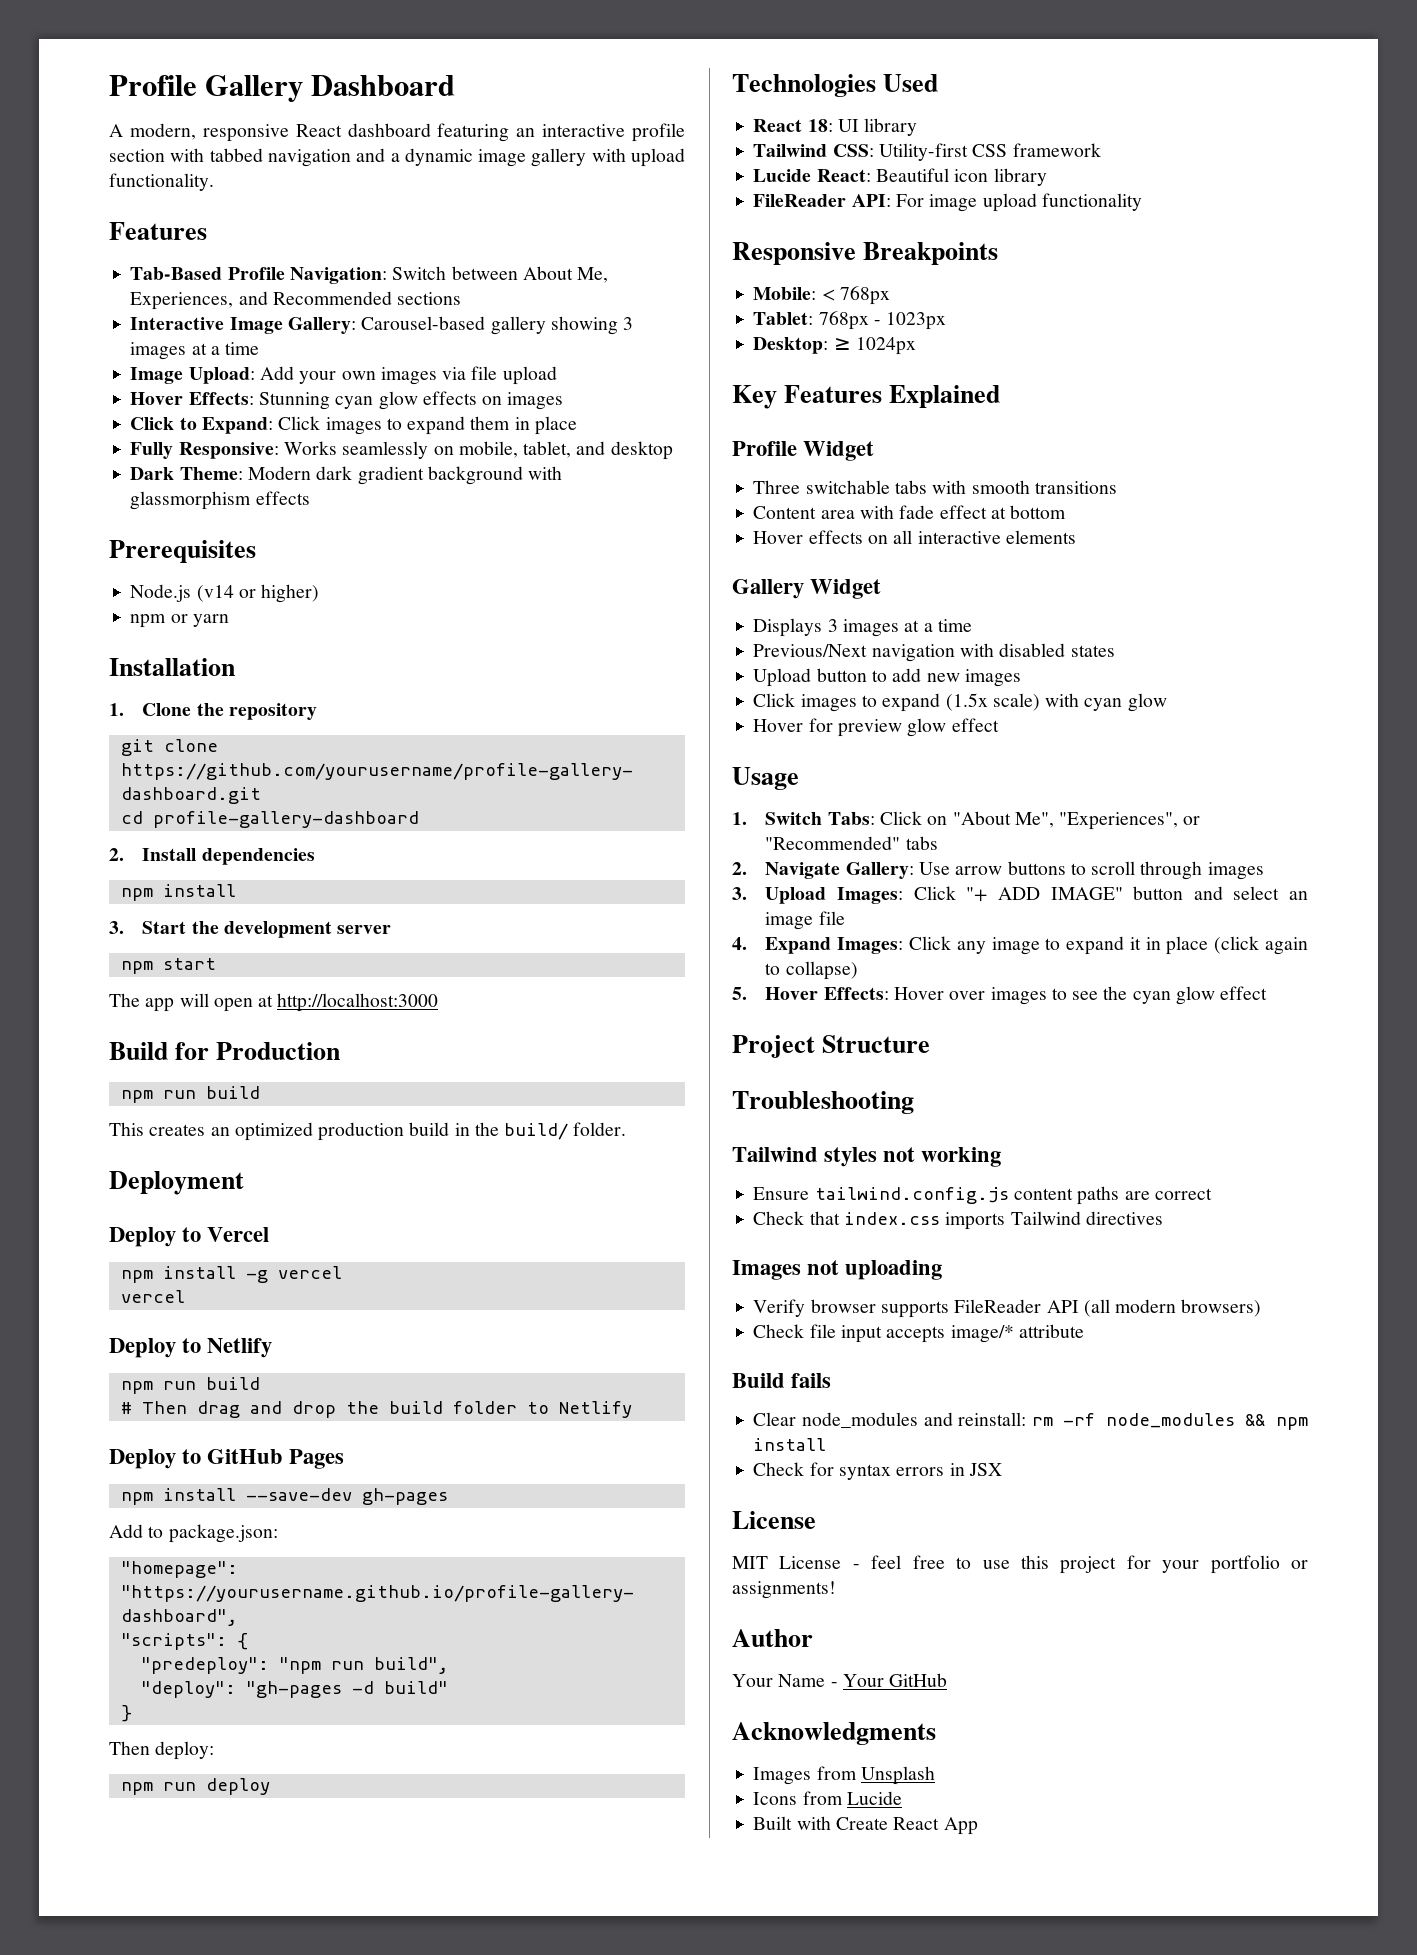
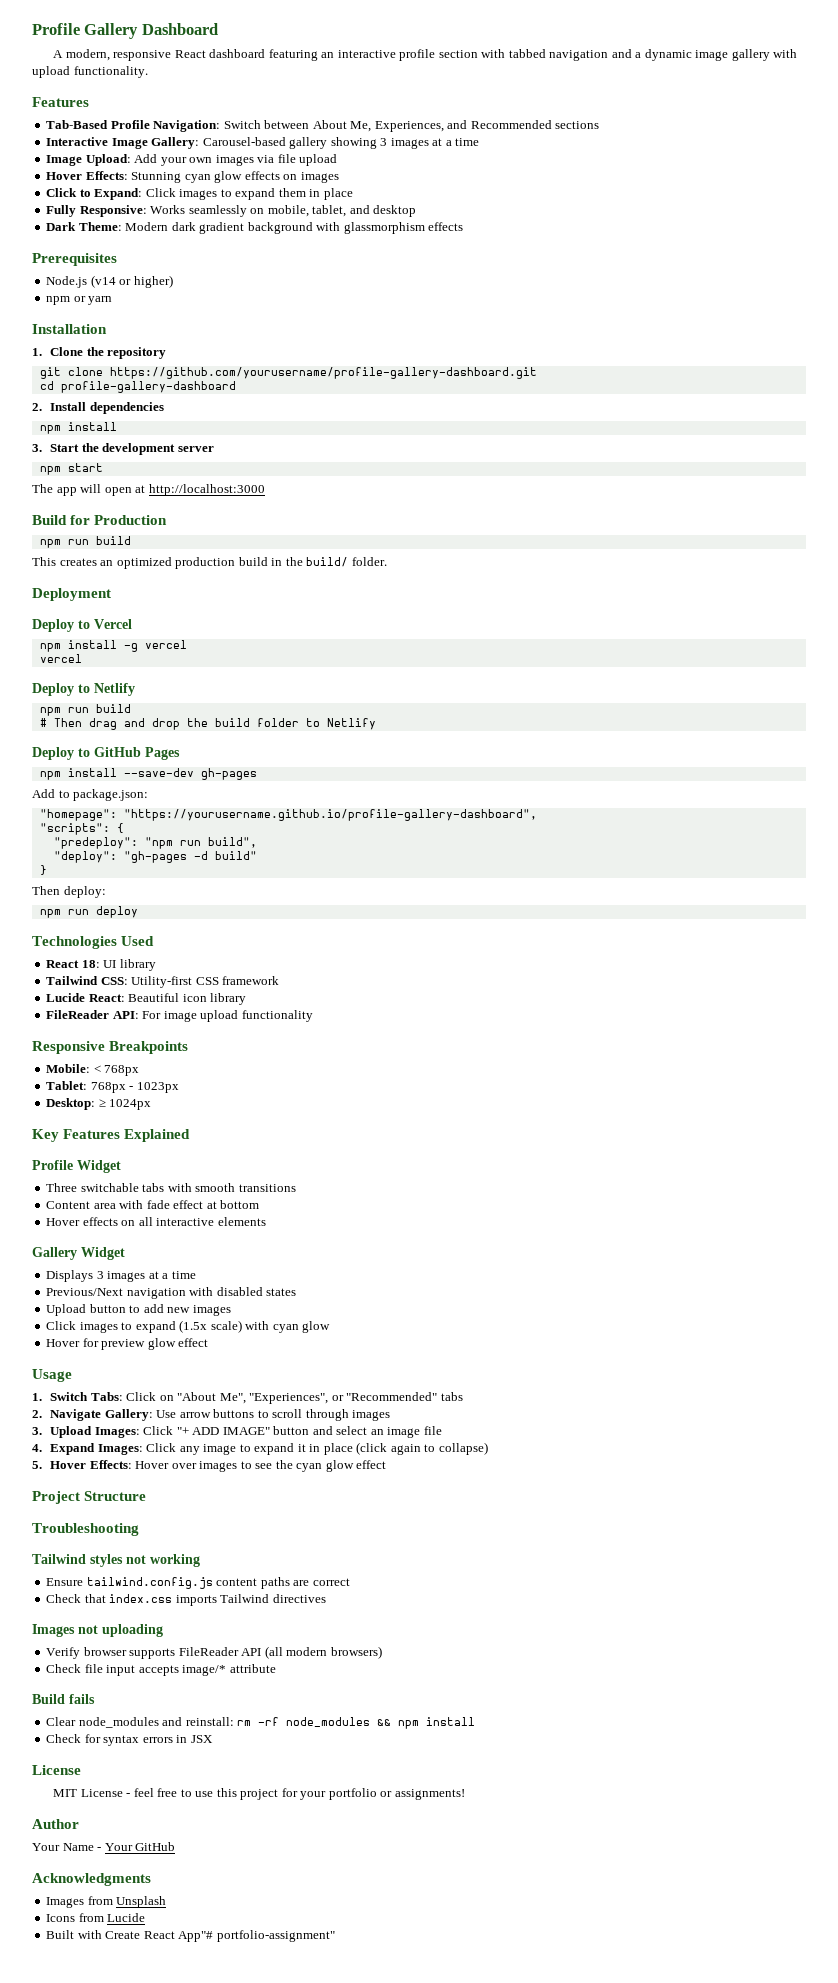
- Built with Create React App
+ Built with Create React App"# portfolio-assignment"

